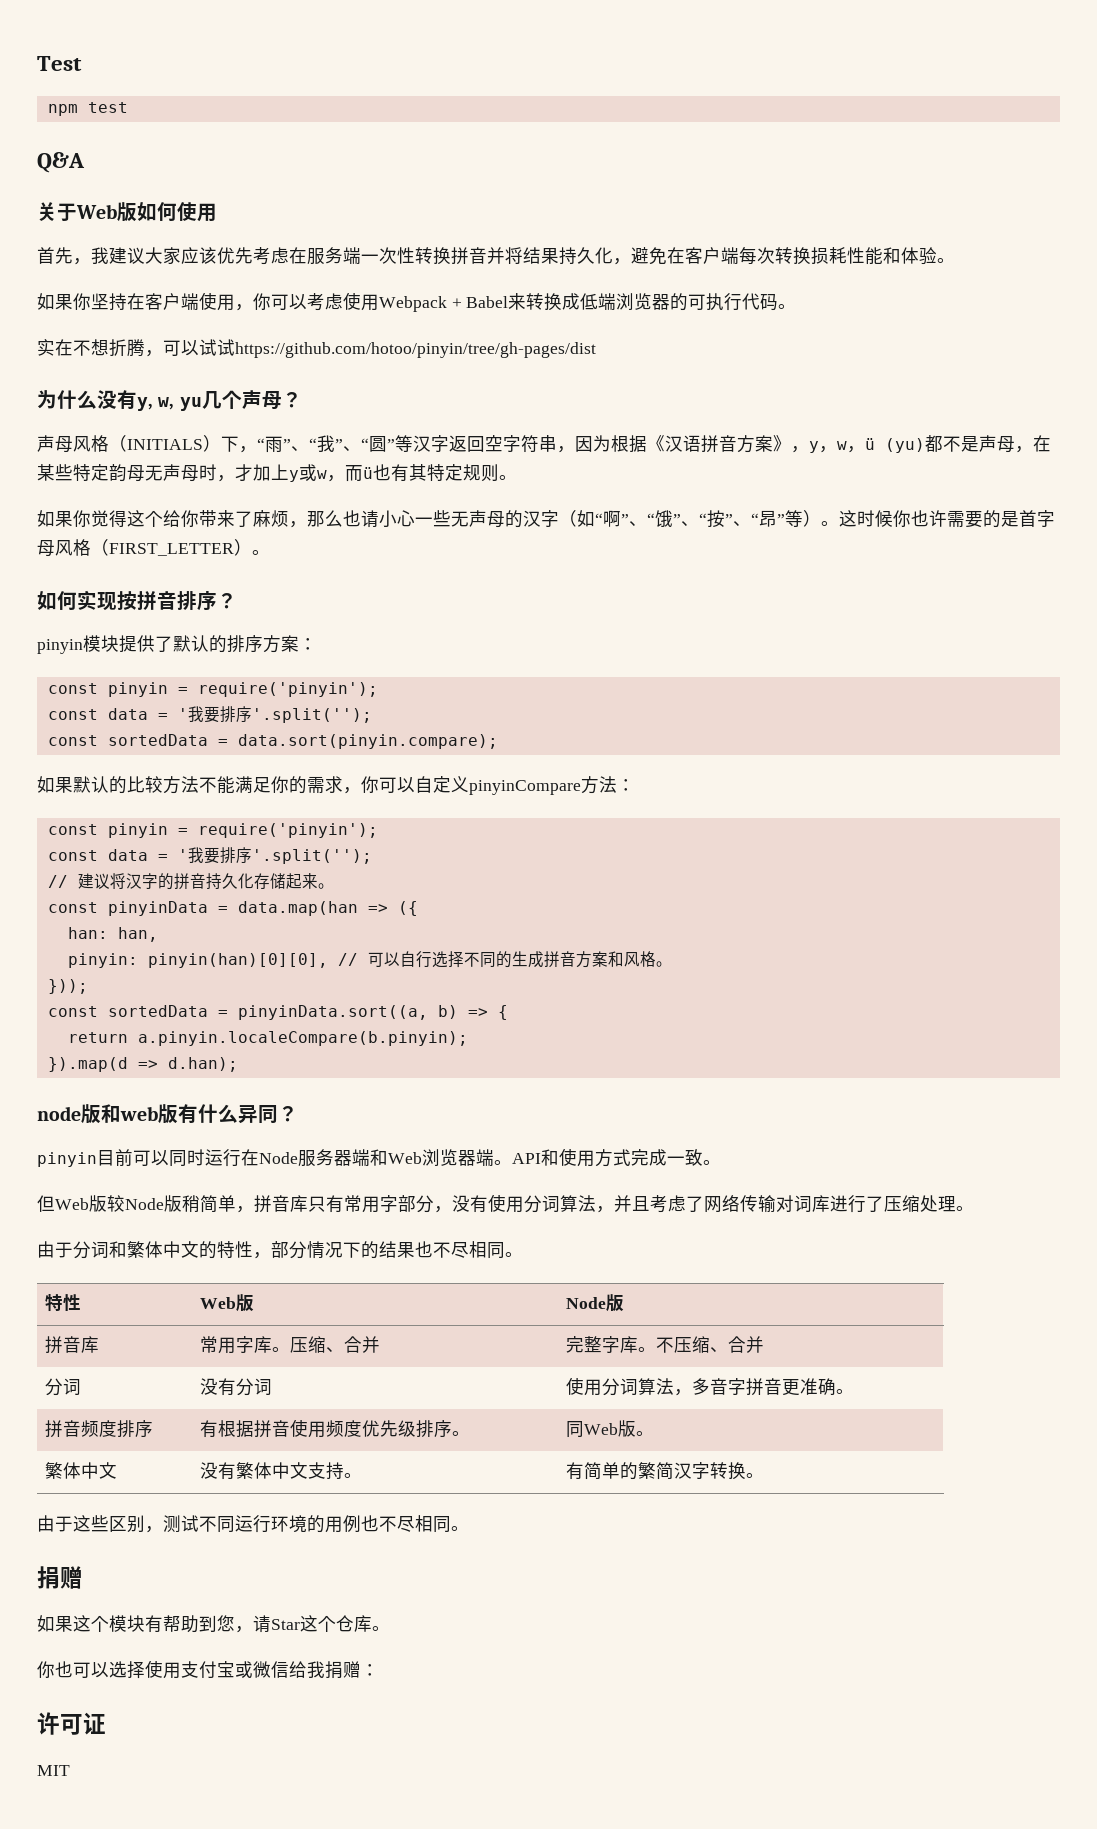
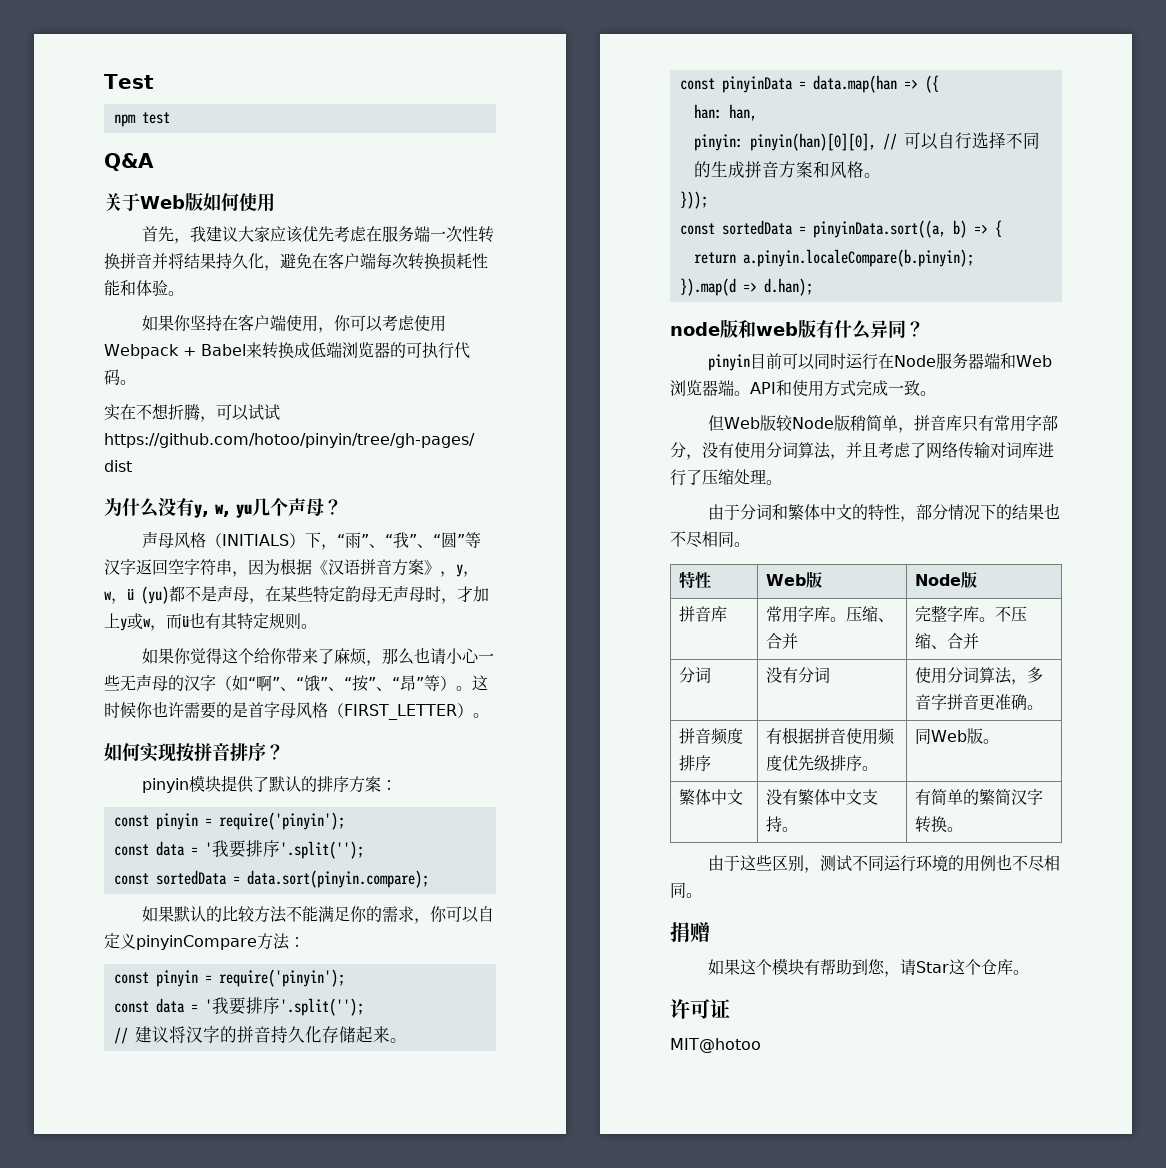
- 你也可以选择使用支付宝或微信给我捐赠：
- MIT
+ MIT@hotoo

